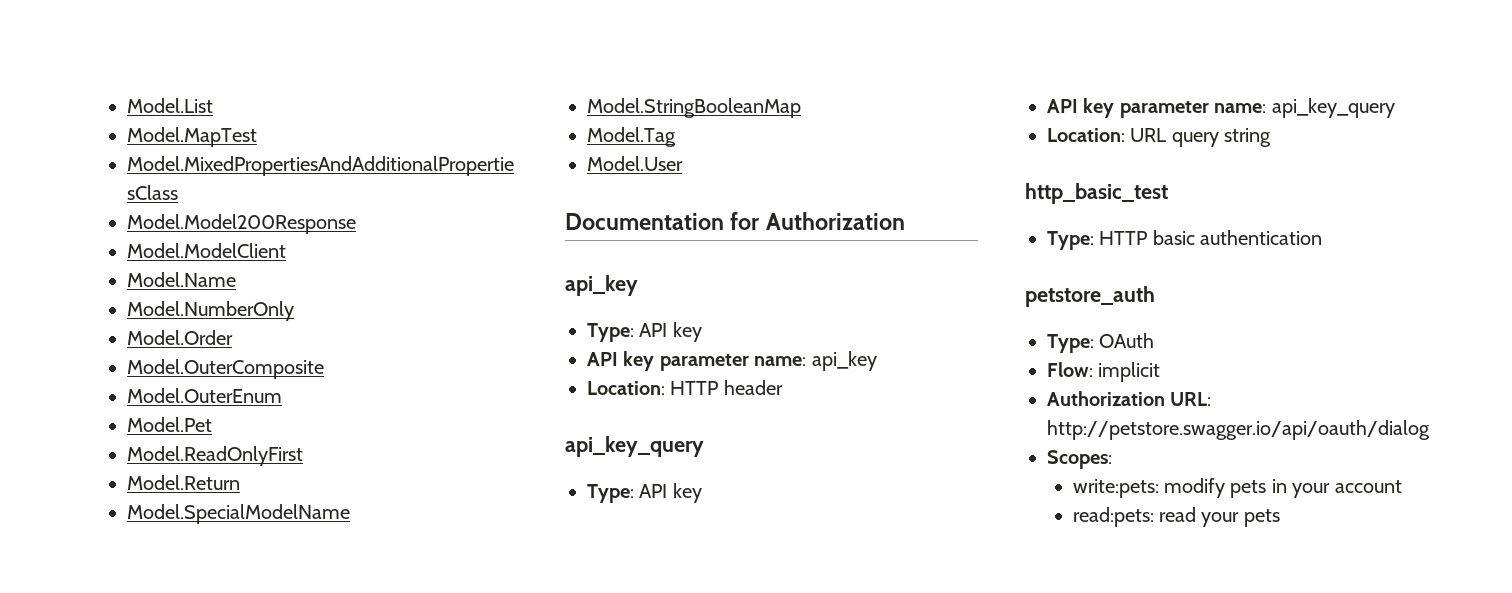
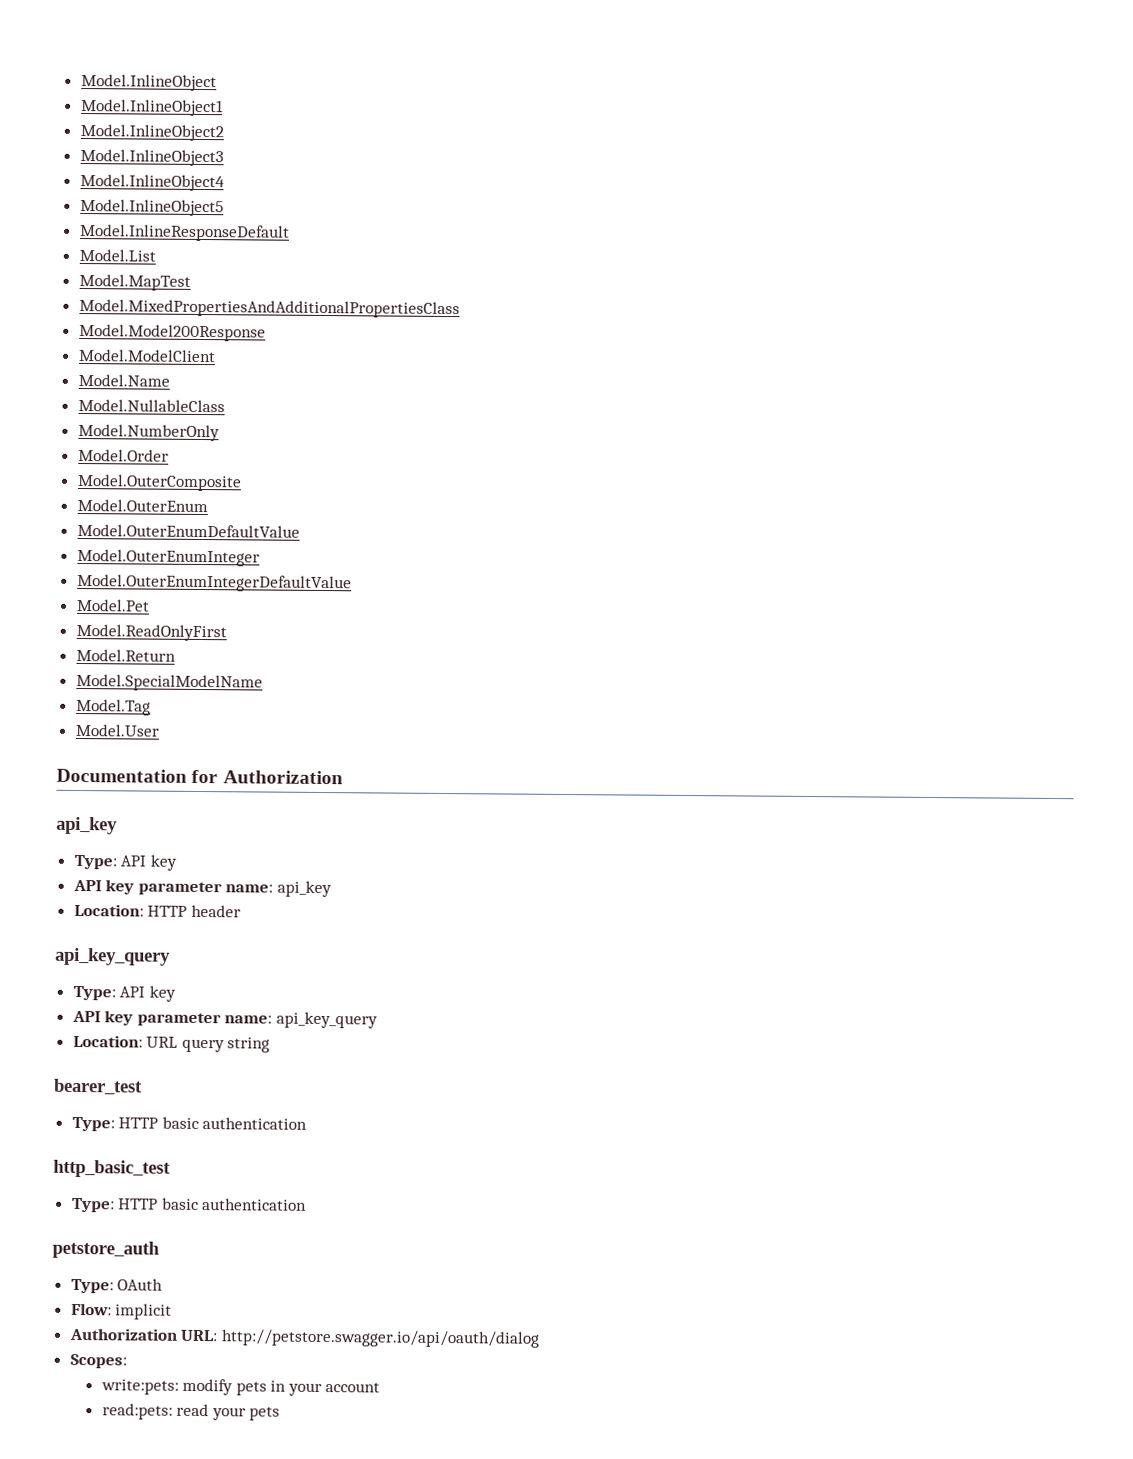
+ Model.InlineObject
+ Model.InlineObject1
+ Model.InlineObject2
+ Model.InlineObject3
+ Model.InlineObject4
+ Model.InlineObject5
+ Model.InlineResponseDefault
+ Model.NullableClass
+ Model.OuterEnumDefaultValue
+ Model.OuterEnumInteger
+ Model.OuterEnumIntegerDefaultValue
- Model.StringBooleanMap
+ bearer_test
+ Type: HTTP basic authentication

